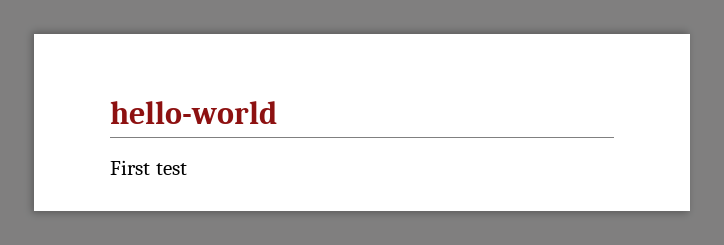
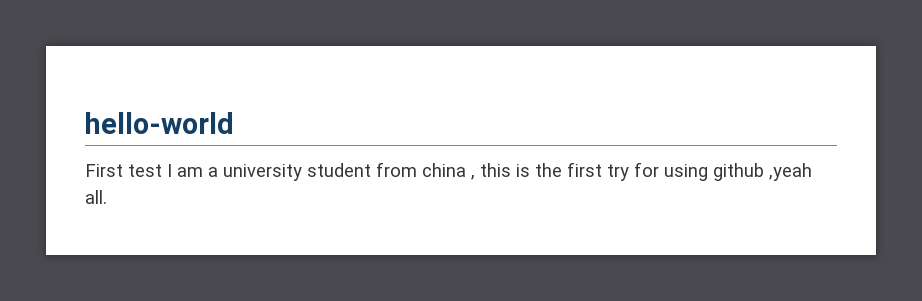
- First test
+ First test I am a university student from china , this is the first try for using github ,yeah all.

